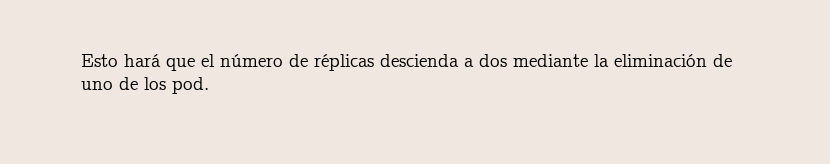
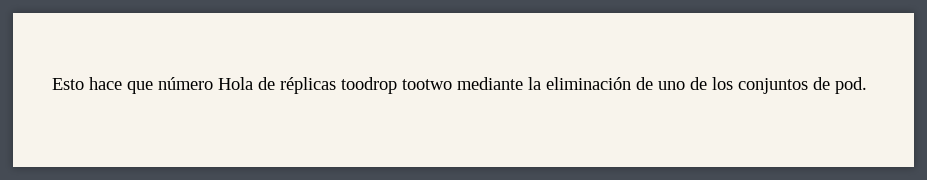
- Esto hará que el número de réplicas descienda a dos mediante la eliminación de uno de los pod.
+ Esto hace que número Hola de réplicas toodrop tootwo mediante la eliminación de uno de los conjuntos de pod.

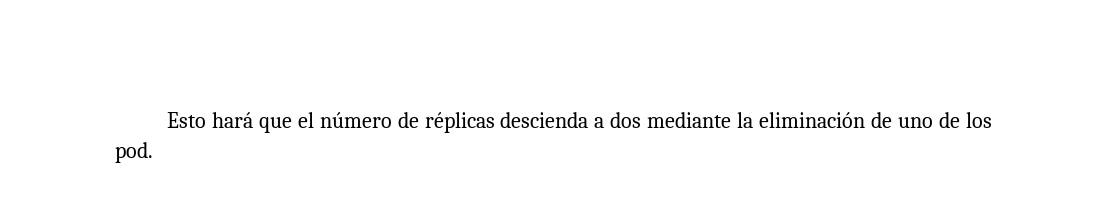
- Esto hace que número Hola de réplicas toodrop tootwo mediante la eliminación de uno de los conjuntos de pod.
+ Esto hará que el número de réplicas descienda a dos mediante la eliminación de uno de los pod.

